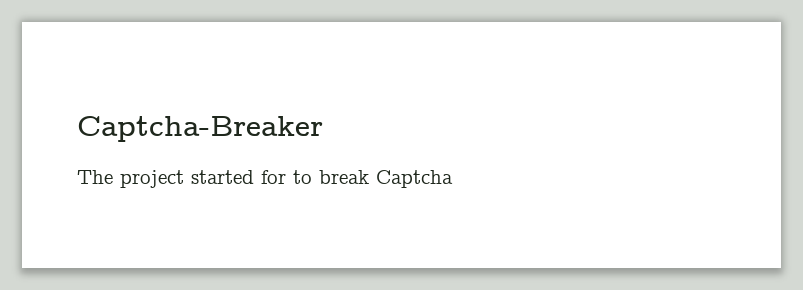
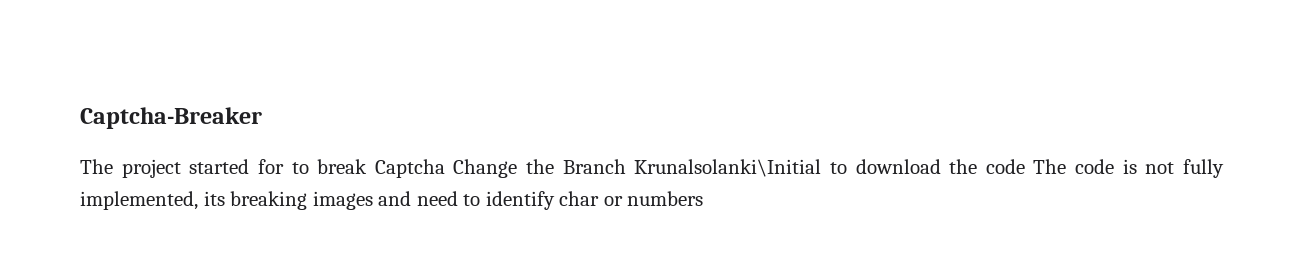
- The project started for to break Captcha
+ The project started for to break Captcha Change the Branch Krunalsolanki\Initial to download the code The code is not fully implemented, its breaking images and need to identify char or numbers

